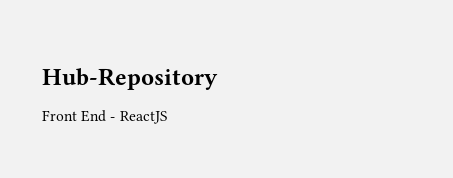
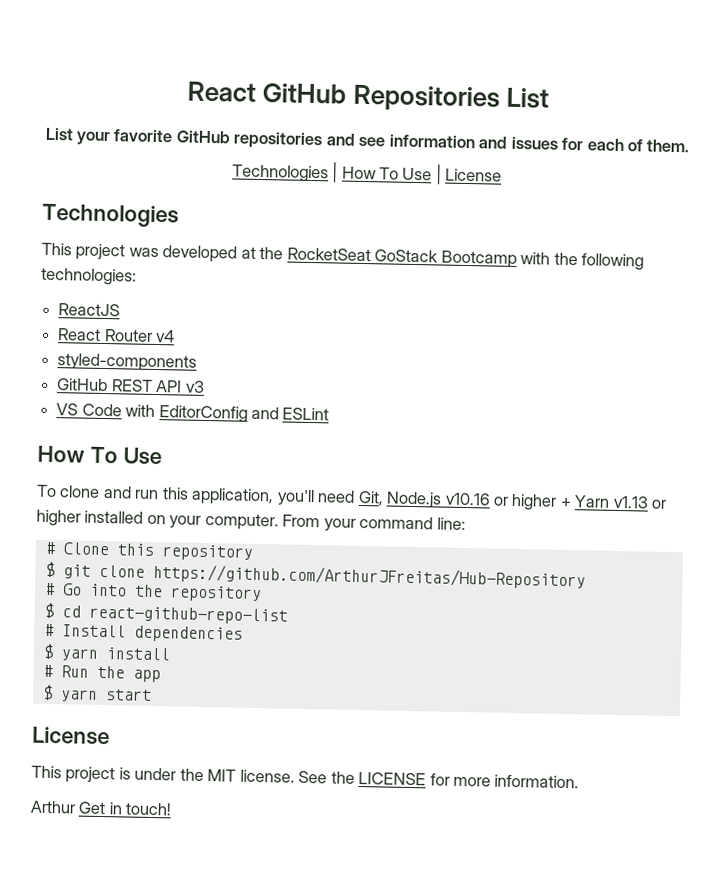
- Hub-Repository
- Front End - ReactJS
+ React GitHub Repositories List
+ List your favorite GitHub repositories and see information and issues for each of them.
+ Technologies | How To Use | License
+ Technologies
+ This project was developed at the RocketSeat GoStack Bootcamp with the following technologies:
+ ReactJS
+ React Router v4
+ styled-components
+ GitHub REST API v3
+ VS Code with EditorConfig and ESLint
+ How To Use
+ To clone and run this application, you'll need Git, Node.js v10.16 or higher + Yarn v1.13 or higher installed on your computer. From your command line:
+ # Clone this repository
+ $ git clone https://github.com/ArthurJFreitas/Hub-Repository
+ # Go into the repository
+ $ cd react-github-repo-list
+ # Install dependencies
+ $ yarn install
+ # Run the app
+ $ yarn start
+ License
+ This project is under the MIT license. See the LICENSE for more information.
+ Arthur Get in touch!

